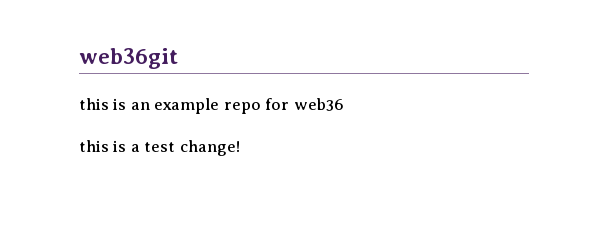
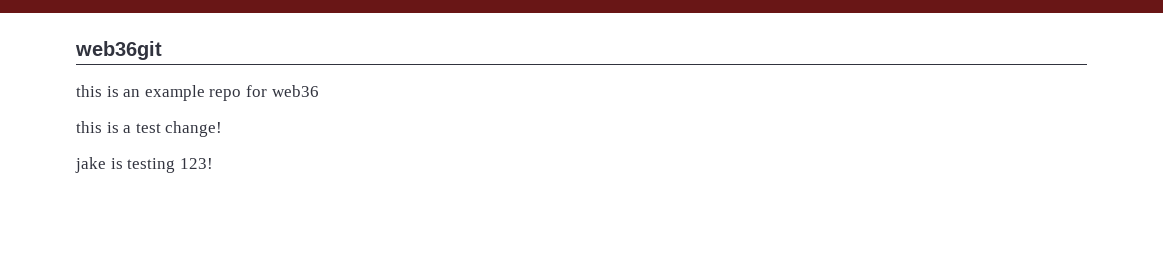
+ jake is testing 123!

